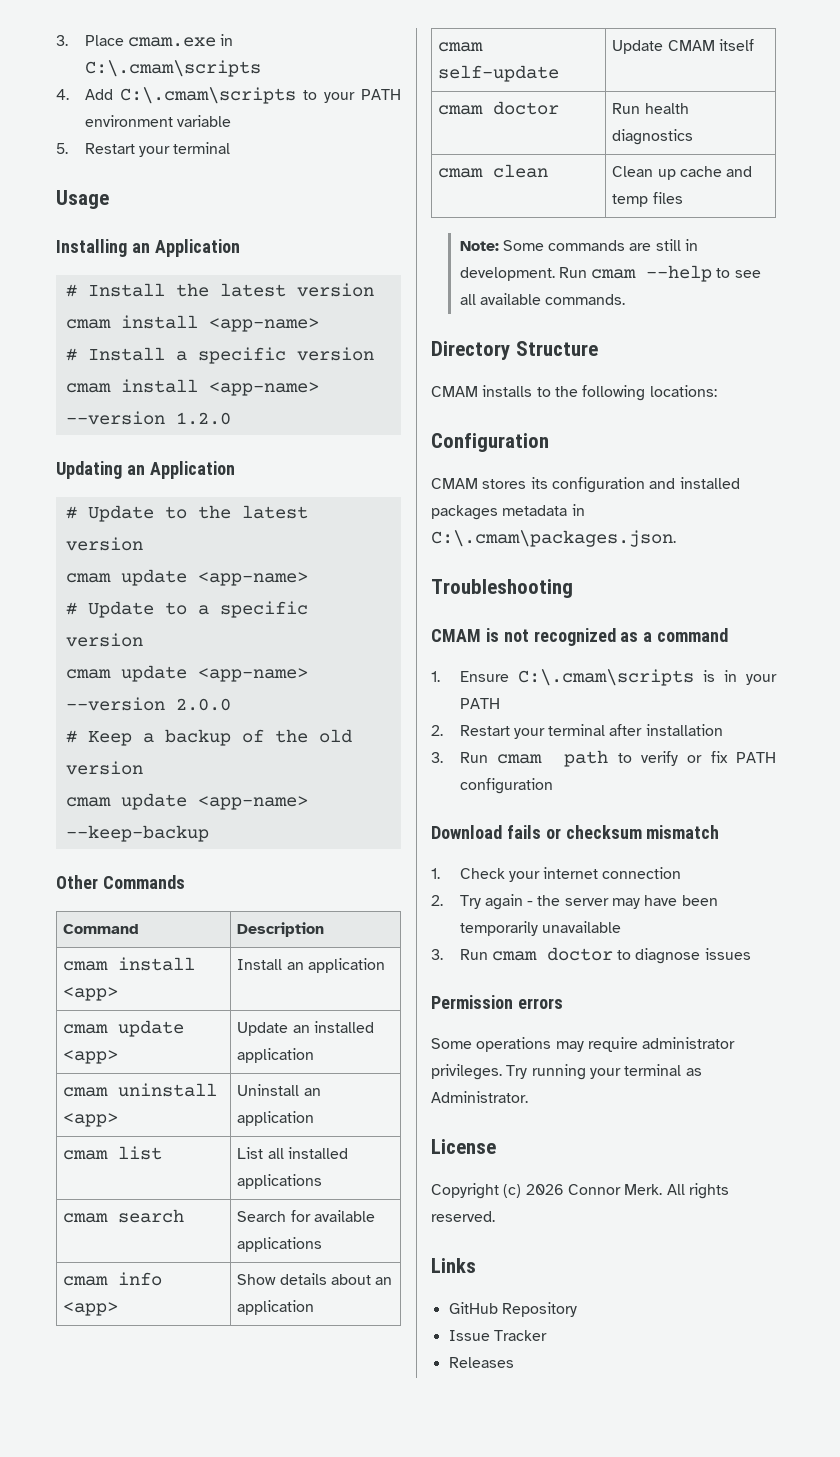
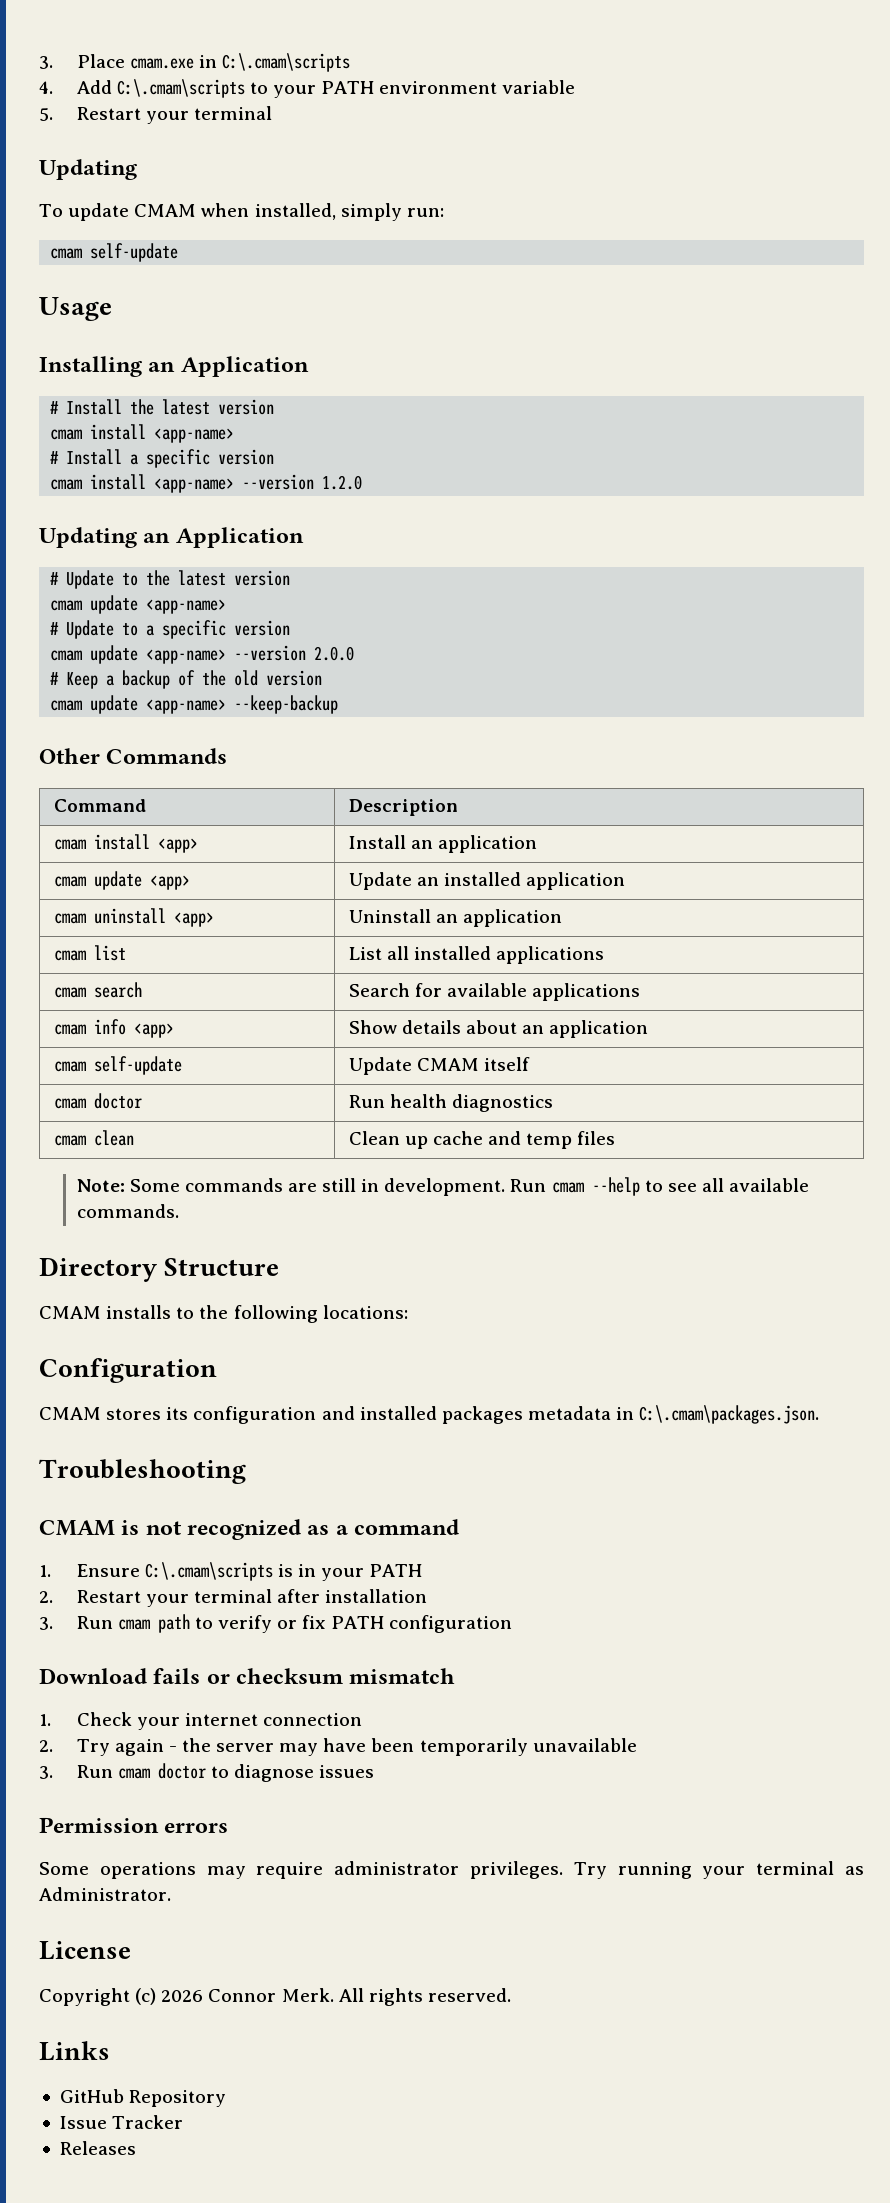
  5. Restart your terminal
+ Updating
+ To update CMAM when installed, simply run:
+ cmam self-update

